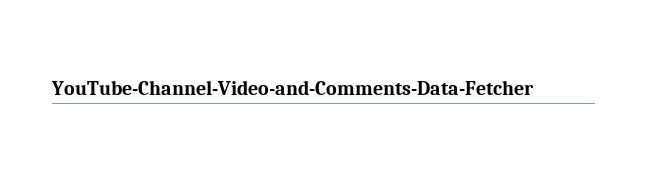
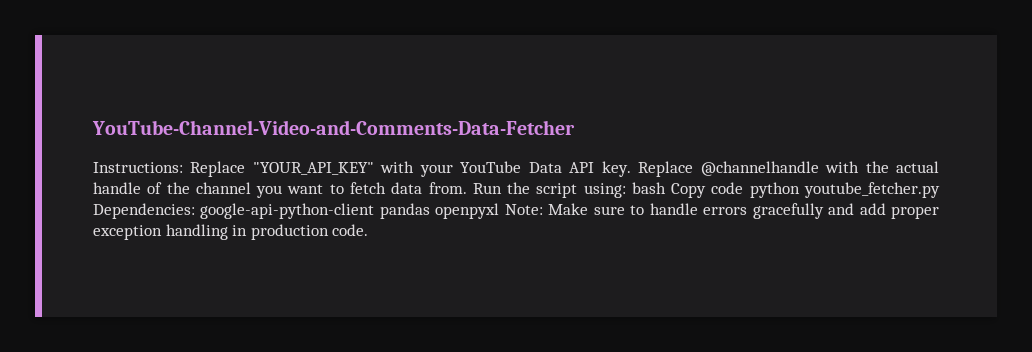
+ Instructions: Replace "YOUR_API_KEY" with your YouTube Data API key. Replace @channelhandle with the actual handle of the channel you want to fetch data from. Run the script using: bash Copy code python youtube_fetcher.py Dependencies: google-api-python-client pandas openpyxl Note: Make sure to handle errors gracefully and add proper exception handling in production code.

